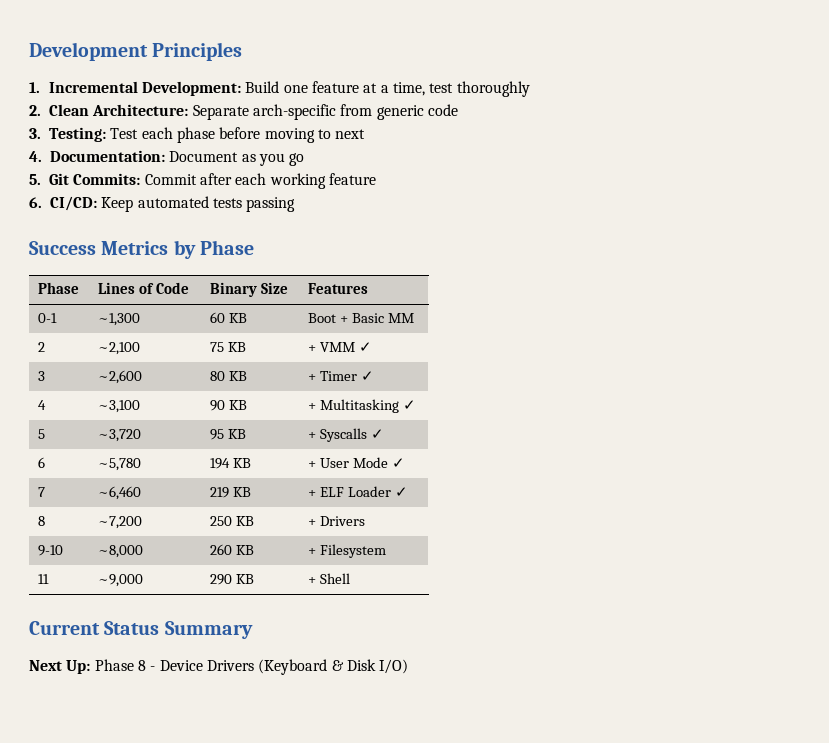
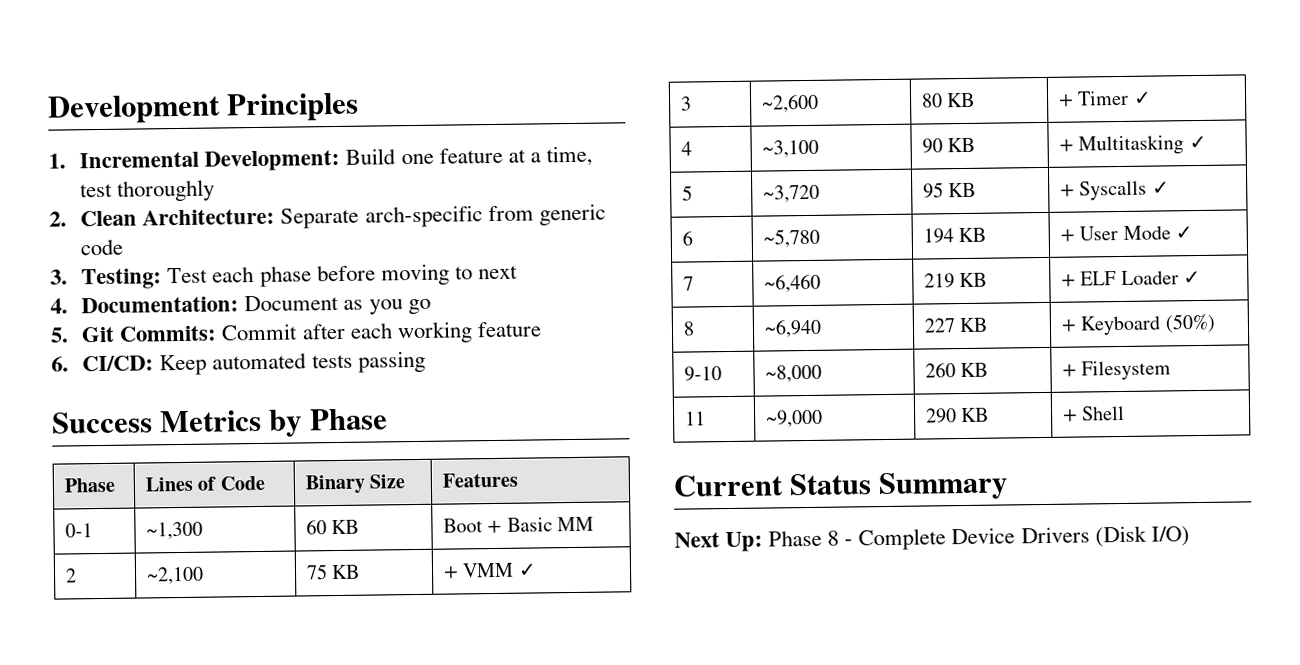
- 8 | ~7,200 | 250 KB | + Drivers
+ 8 | ~6,940 | 227 KB | + Keyboard (50%)
- Next Up: Phase 8 - Device Drivers (Keyboard & Disk I/O)
+ Next Up: Phase 8 - Complete Device Drivers (Disk I/O)

